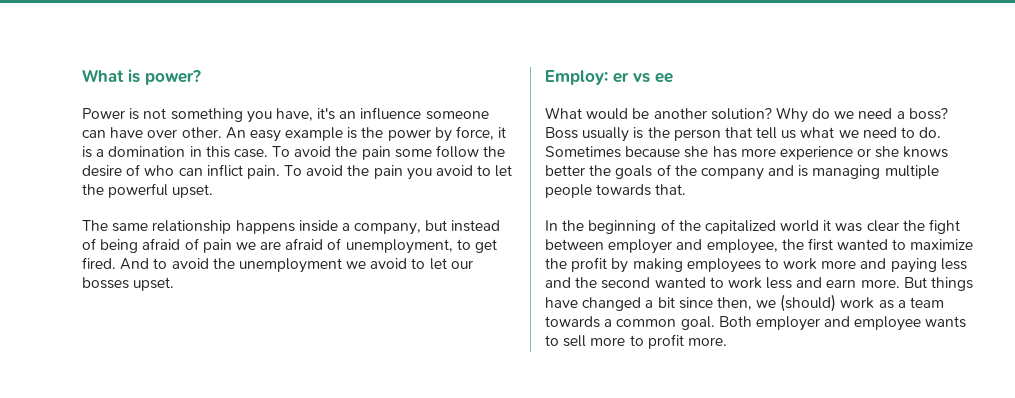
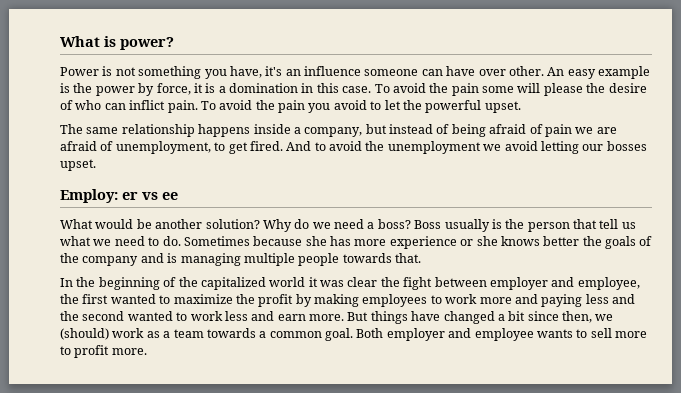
- To avoid the pain some follow the desire of who can inflict pain.
+ To avoid the pain some will please the desire of who can inflict pain.
- And to avoid the unemployment we avoid to let our bosses upset.
+ And to avoid the unemployment we avoid letting our bosses upset.

